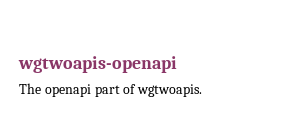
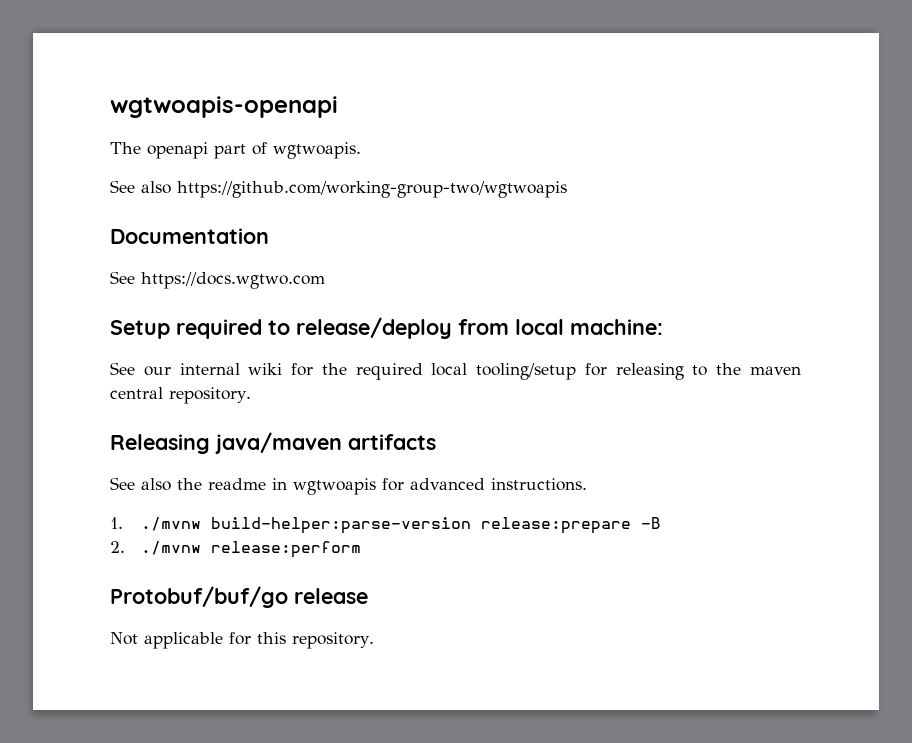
+ See also https://github.com/working-group-two/wgtwoapis
+ Documentation
+ See https://docs.wgtwo.com
+ Setup required to release/deploy from local machine:
+ See our internal wiki for the required local tooling/setup for releasing to the maven central repository.
+ Releasing java/maven artifacts
+ See also the readme in wgtwoapis for advanced instructions.
+ 1. ./mvnw build-helper:parse-version release:prepare -B
+ 2. ./mvnw release:perform
+ Protobuf/buf/go release
+ Not applicable for this repository.

